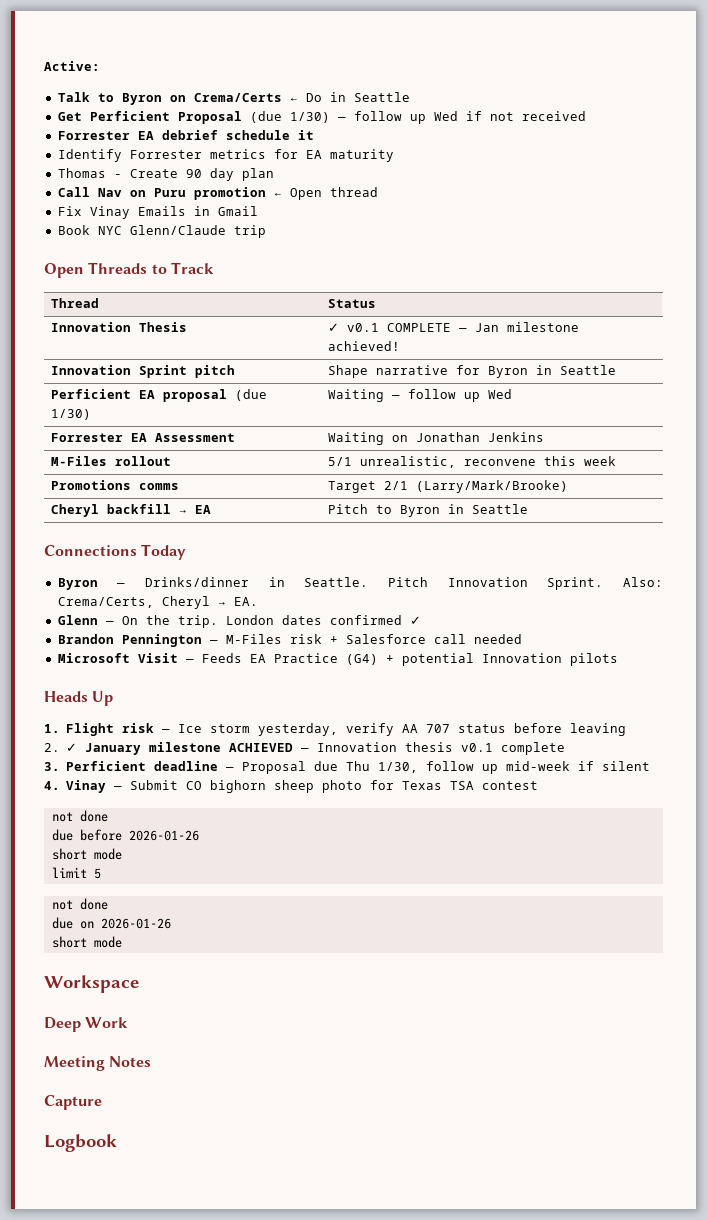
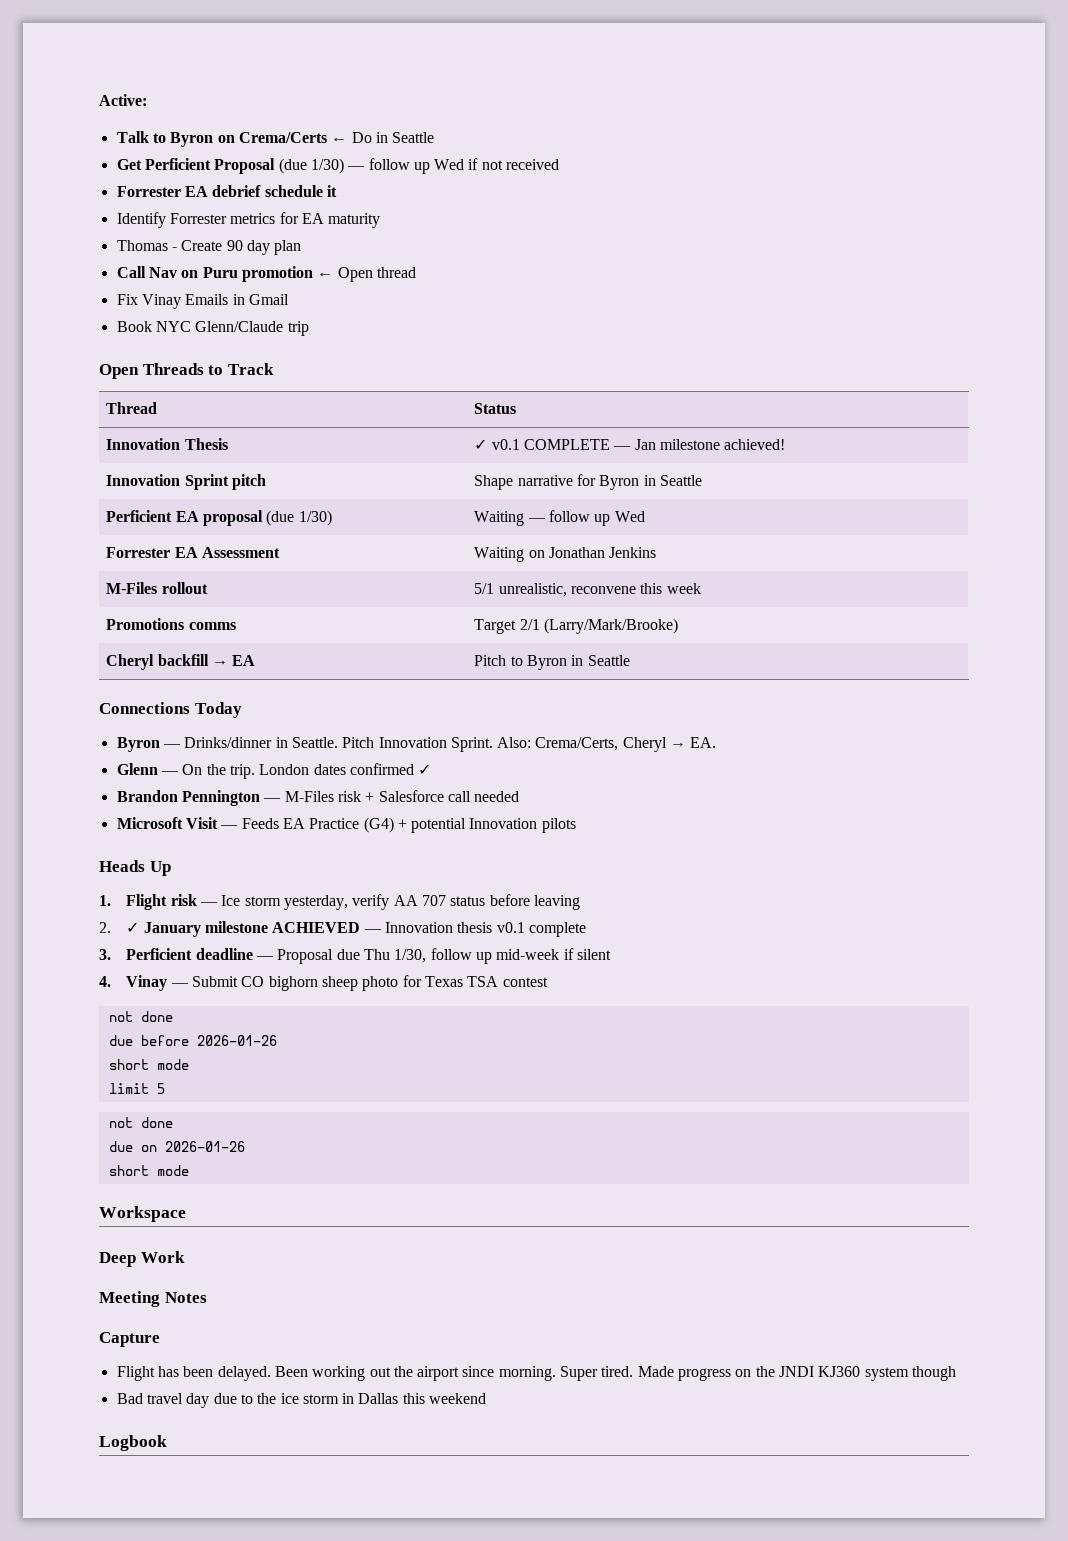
+ Flight has been delayed. Been working out the airport since morning. Super tired. Made progress on the JNDI KJ360 system though
+ Bad travel day due to the ice storm in Dallas this weekend

